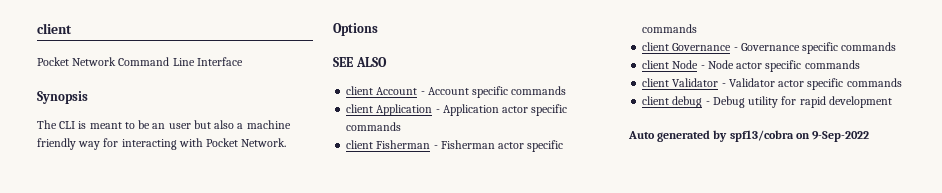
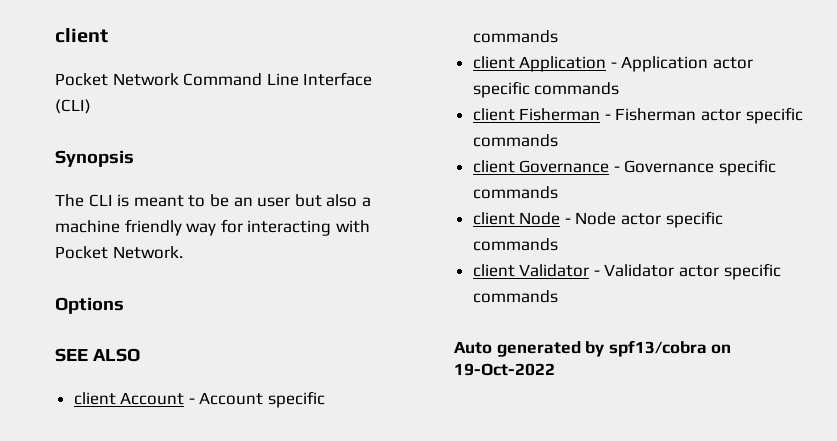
- Pocket Network Command Line Interface
+ Pocket Network Command Line Interface (CLI)
- client debug - Debug utility for rapid development
- Auto generated by spf13/cobra on 9-Sep-2022
+ Auto generated by spf13/cobra on 19-Oct-2022

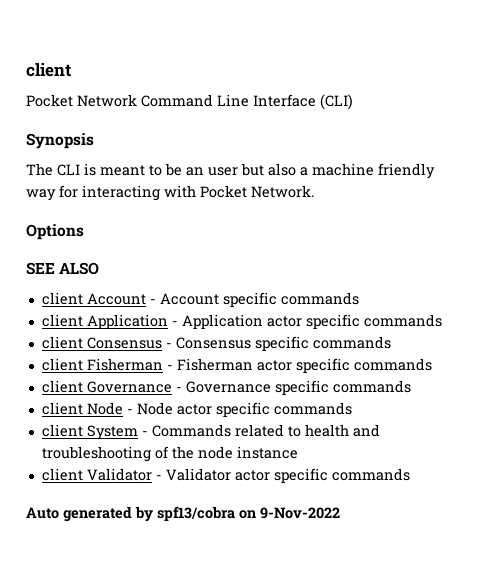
+ client Consensus - Consensus specific commands
+ client System - Commands related to health and troubleshooting of the node instance
- Auto generated by spf13/cobra on 19-Oct-2022
+ Auto generated by spf13/cobra on 9-Nov-2022

